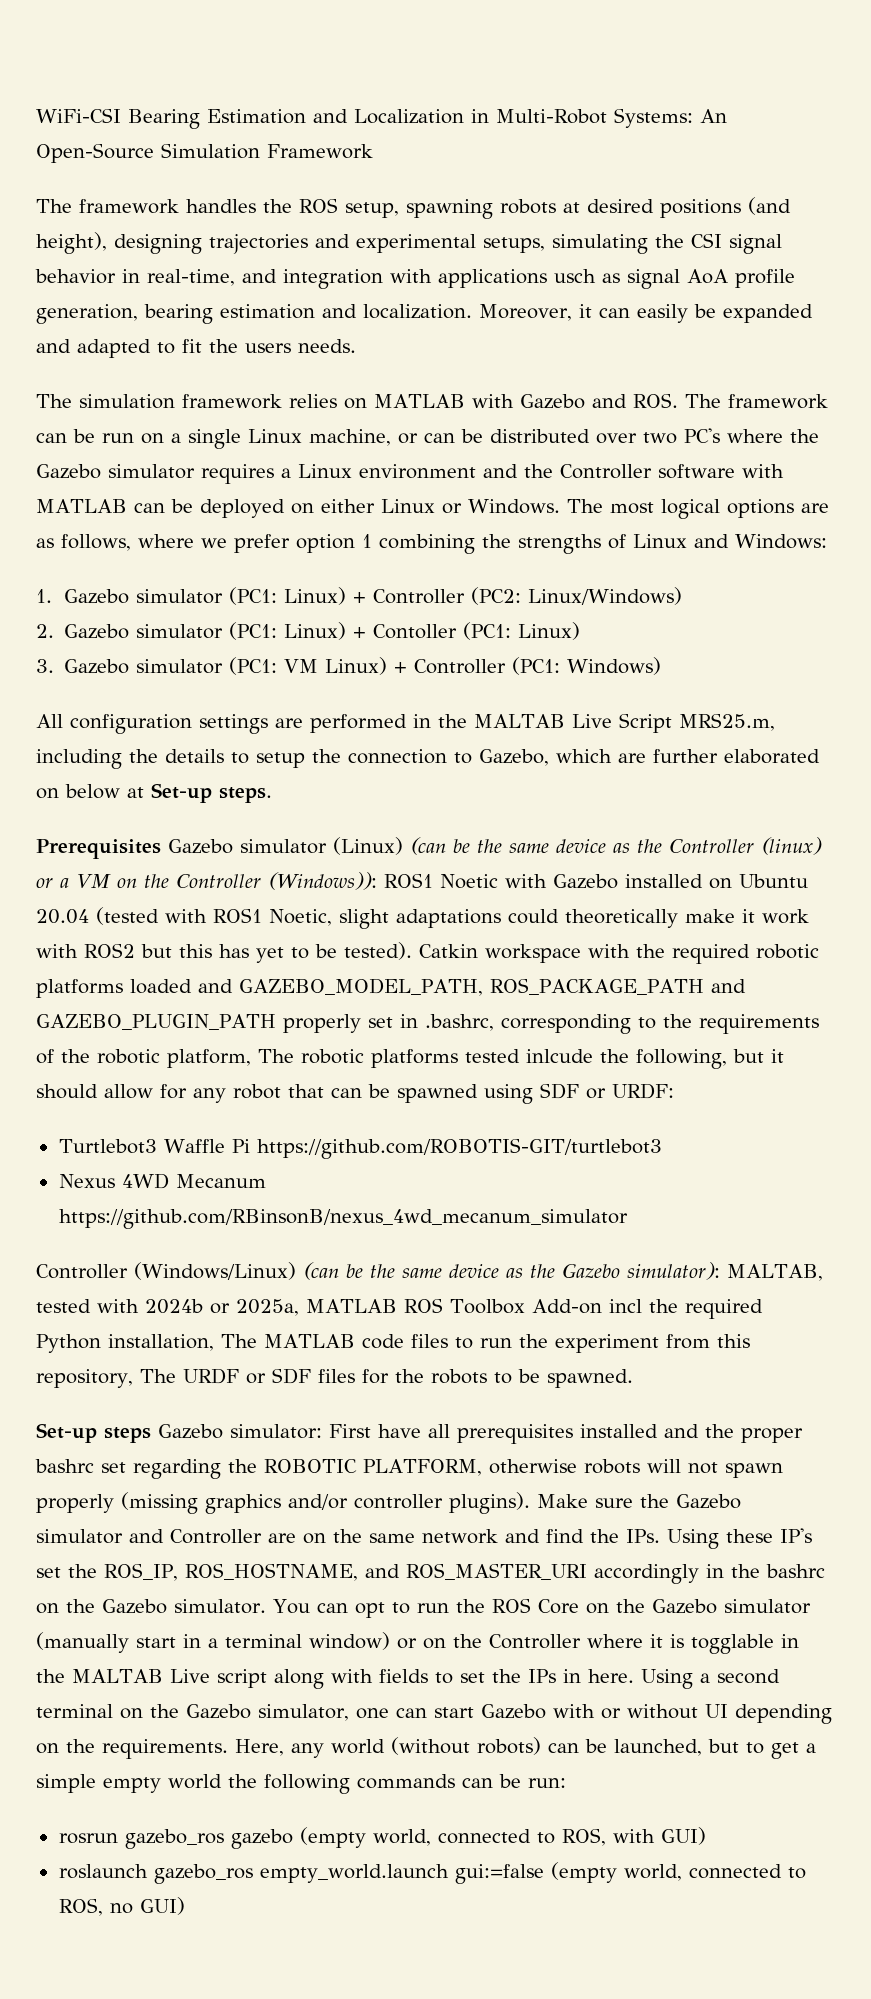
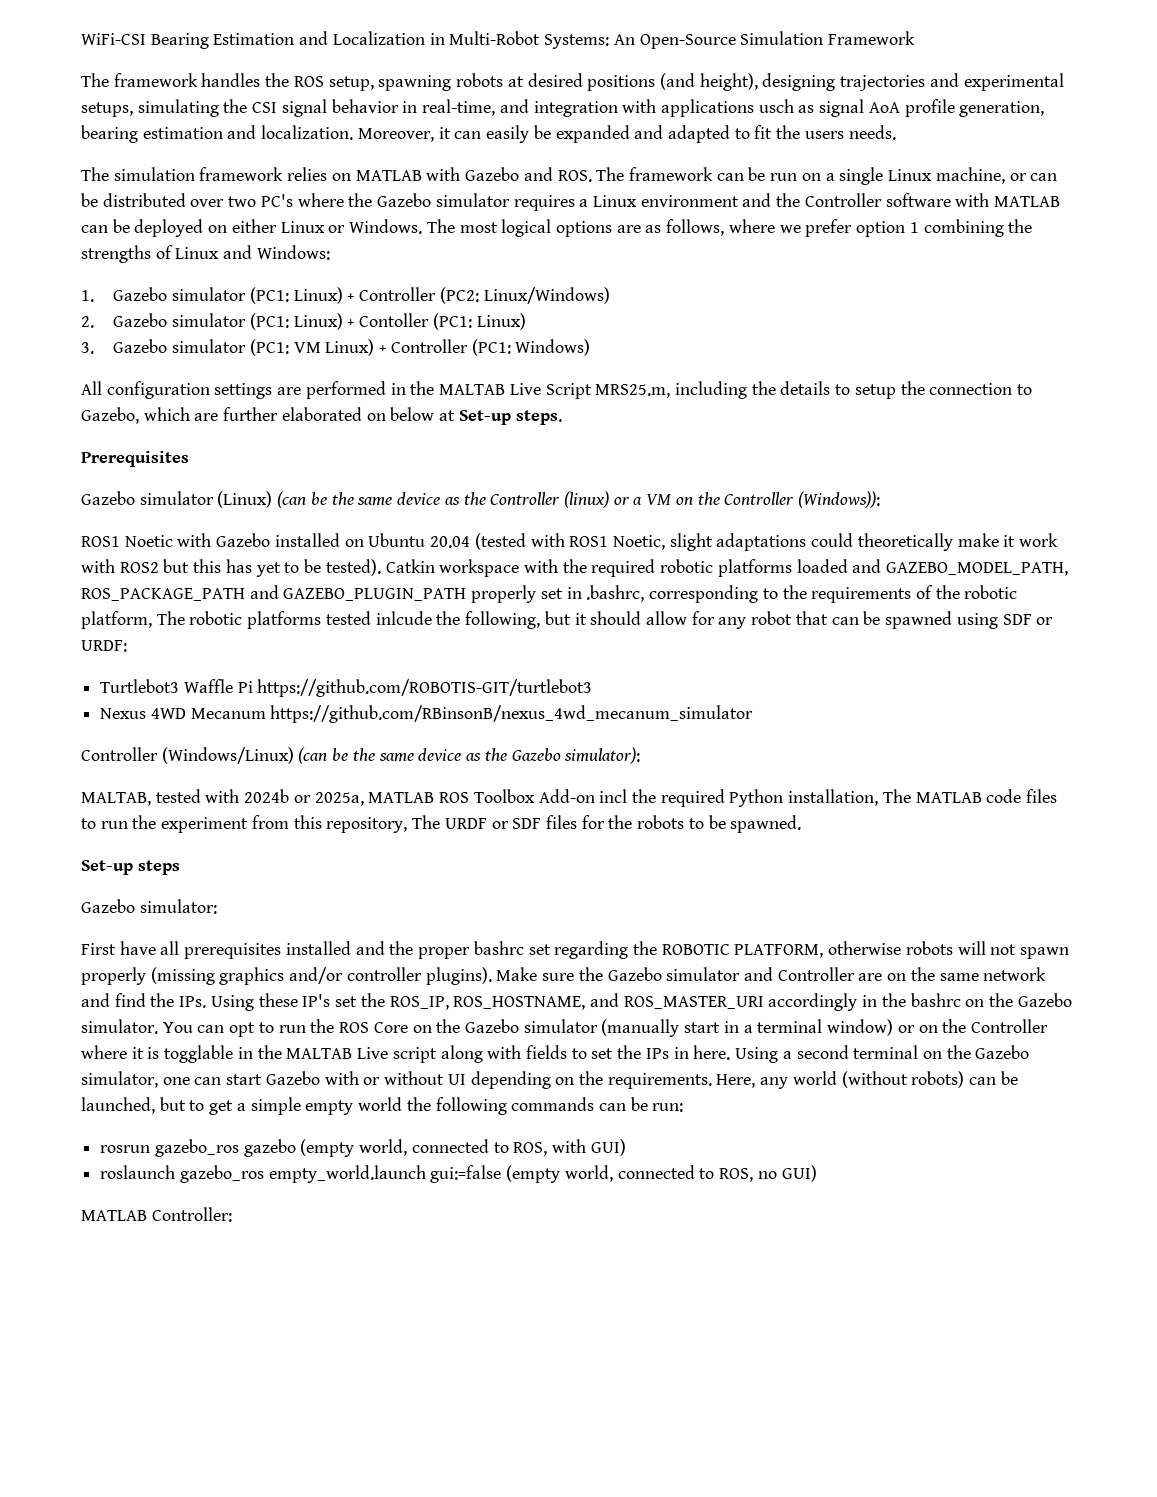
- Prerequisites Gazebo simulator (Linux) (can be the same device as the Controller (linux) or a VM on the Controller (Windows)): ROS1 Noetic with Gazebo installed on Ubuntu 20.04 (tested with ROS1 Noetic, slight adaptations could theoretically make it work with ROS2 but this has yet to be tested).
+ Prerequisites
+ Gazebo simulator (Linux) (can be the same device as the Controller (linux) or a VM on the Controller (Windows)):
+ ROS1 Noetic with Gazebo installed on Ubuntu 20.04 (tested with ROS1 Noetic, slight adaptations could theoretically make it work with ROS2 but this has yet to be tested).
- Controller (Windows/Linux) (can be the same device as the Gazebo simulator): MALTAB, tested with 2024b or 2025a, MATLAB ROS Toolbox Add-on incl the required Python installation, The MATLAB code files to run the experiment from this repository, The URDF or SDF files for the robots to be spawned.
+ Controller (Windows/Linux) (can be the same device as the Gazebo simulator):
+ MALTAB, tested with 2024b or 2025a, MATLAB ROS Toolbox Add-on incl the required Python installation, The MATLAB code files to run the experiment from this repository, The URDF or SDF files for the robots to be spawned.
- Set-up steps Gazebo simulator: First have all prerequisites installed and the proper bashrc set regarding the ROBOTIC PLATFORM, otherwise robots will not spawn properly (missing graphics and/or controller plugins).
+ Set-up steps
+ Gazebo simulator:
+ First have all prerequisites installed and the proper bashrc set regarding the ROBOTIC PLATFORM, otherwise robots will not spawn properly (missing graphics and/or controller plugins).
+ MATLAB Controller:

